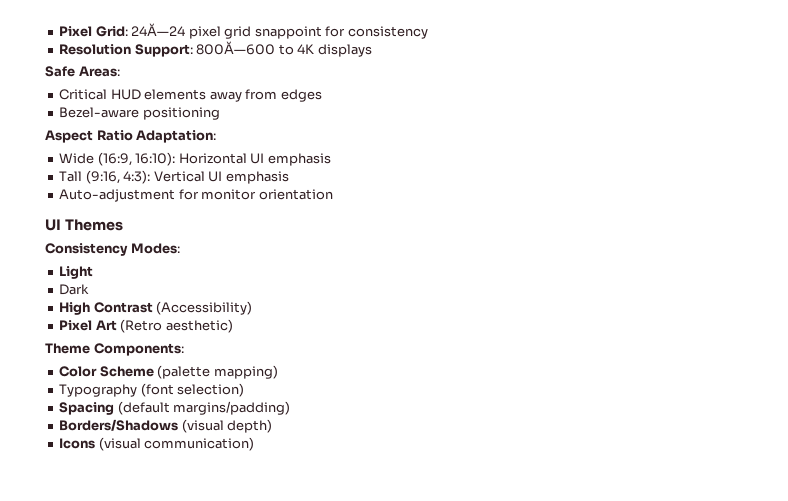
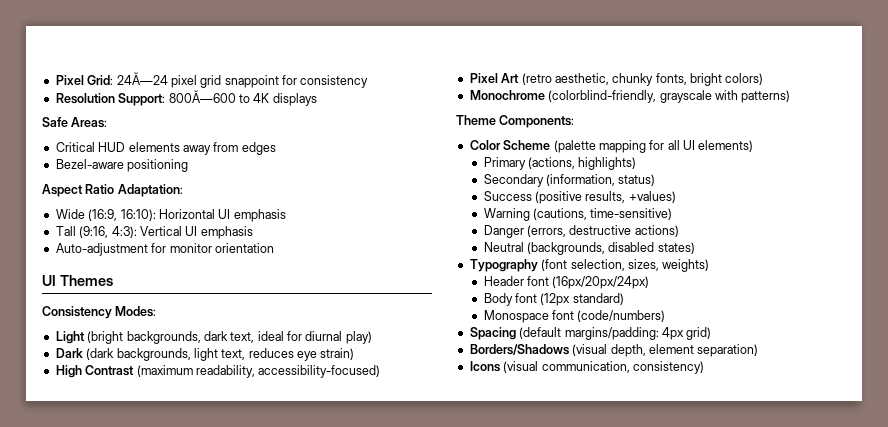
- Light
- Dark
+ Light (bright backgrounds, dark text, ideal for diurnal play)
+ Dark (dark backgrounds, light text, reduces eye strain)
- High Contrast (Accessibility)
+ High Contrast (maximum readability, accessibility-focused)
- Pixel Art (Retro aesthetic)
+ Pixel Art (retro aesthetic, chunky fonts, bright colors)
+ Monochrome (colorblind-friendly, grayscale with patterns)
- Color Scheme (palette mapping)
- Typography (font selection)
+ Color Scheme (palette mapping for all UI elements)
+ Primary (actions, highlights)
+ Secondary (information, status)
+ Success (positive results, +values)
+ Warning (cautions, time-sensitive)
+ Danger (errors, destructive actions)
+ Neutral (backgrounds, disabled states)
+ Typography (font selection, sizes, weights)
+ Header font (16px/20px/24px)
+ Body font (12px standard)
+ Monospace font (code/numbers)
- Spacing (default margins/padding)
+ Spacing (default margins/padding: 4px grid)
- Borders/Shadows (visual depth)
+ Borders/Shadows (visual depth, element separation)
- Icons (visual communication)
+ Icons (visual communication, consistency)

